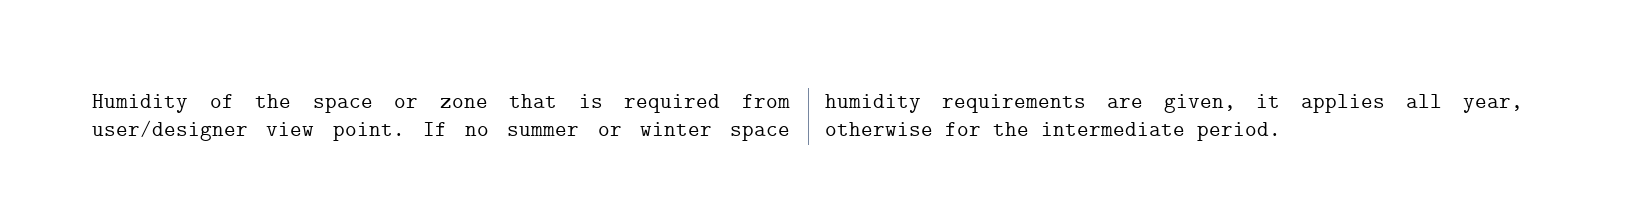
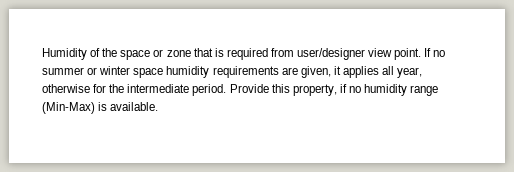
+ Provide this property, if no humidity range (Min-Max) is available.

